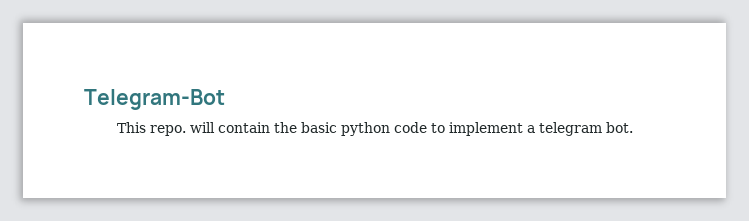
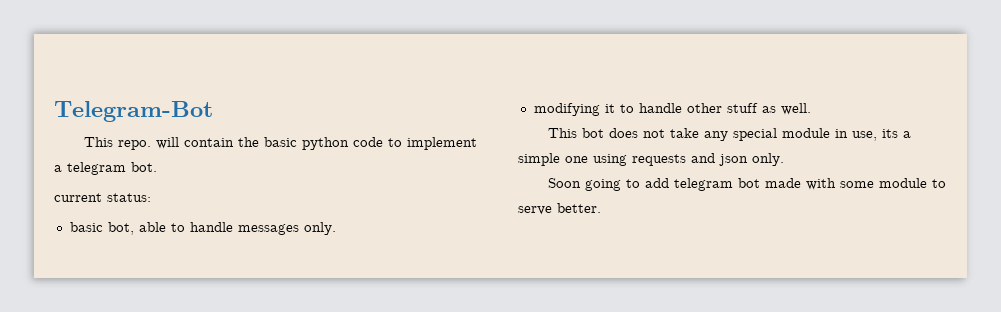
+ current status:
+ basic bot, able to handle messages only.
+ modifying it to handle other stuff as well.
+ This bot does not take any special module in use, its a simple one using requests and json only.
+ Soon going to add telegram bot made with some module to serve better.

